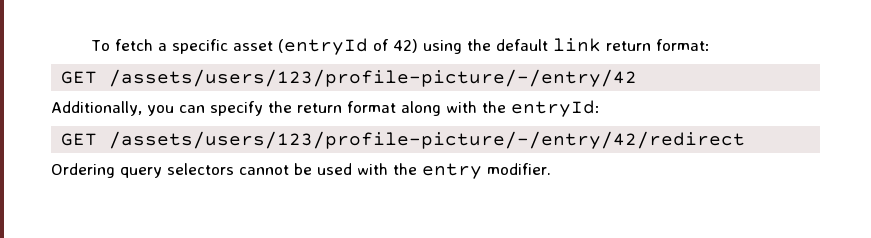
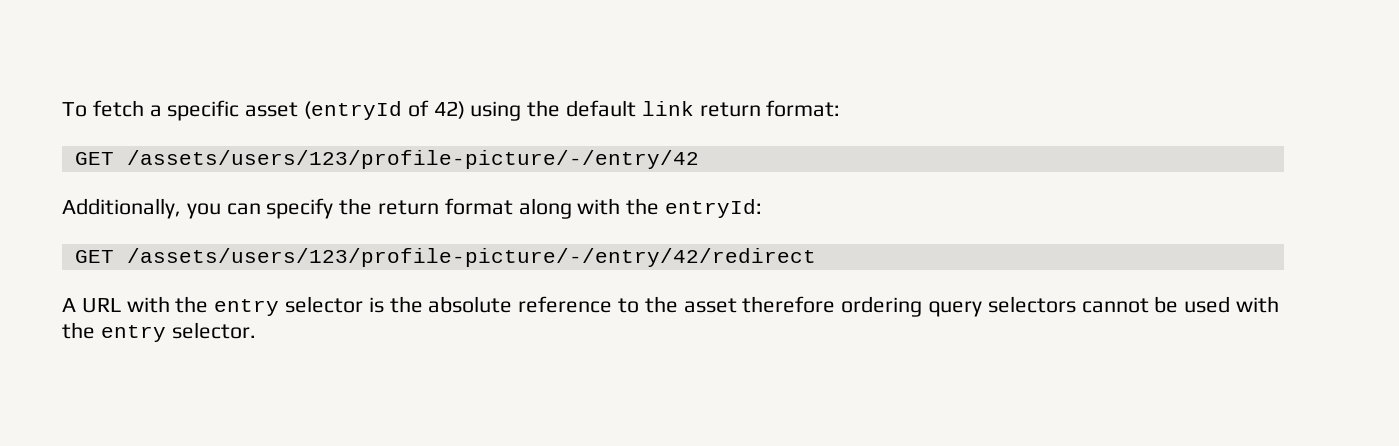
- Ordering query selectors cannot be used with the entry modifier.
+ A URL with the entry selector is the absolute reference to the asset therefore ordering query selectors cannot be used with the entry selector.

